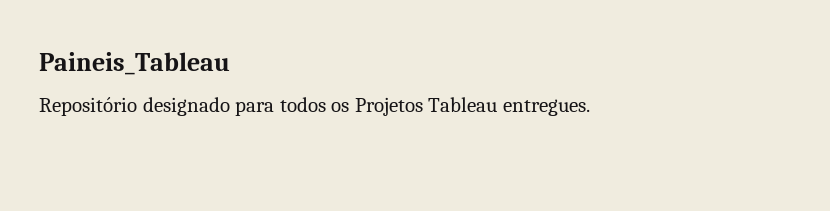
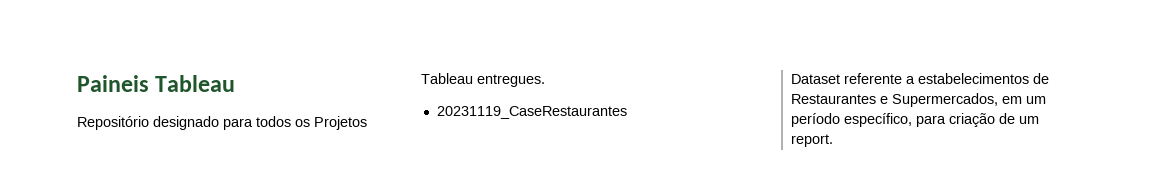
- Paineis_Tableau
+ Paineis Tableau
+ 20231119_CaseRestaurantes
+ Dataset referente a estabelecimentos de Restaurantes e Supermercados, em um período específico, para criação de um report.

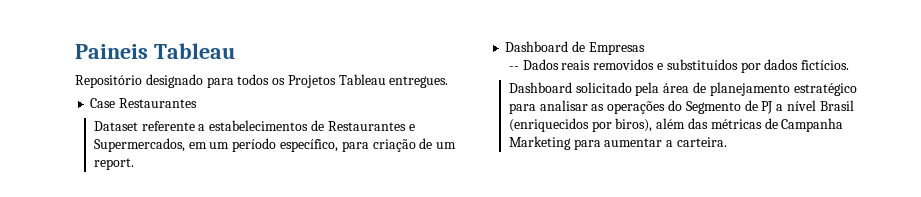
- 20231119_CaseRestaurantes
+ Case Restaurantes
+ Dashboard de Empresas
+ -- Dados reais removidos e substituídos por dados fictícios.
+ Dashboard solicitado pela área de planejamento estratégico para analisar as operações do Segmento de PJ a nível Brasil (enriquecidos por biros), além das métricas de Campanha Marketing para aumentar a carteira.

